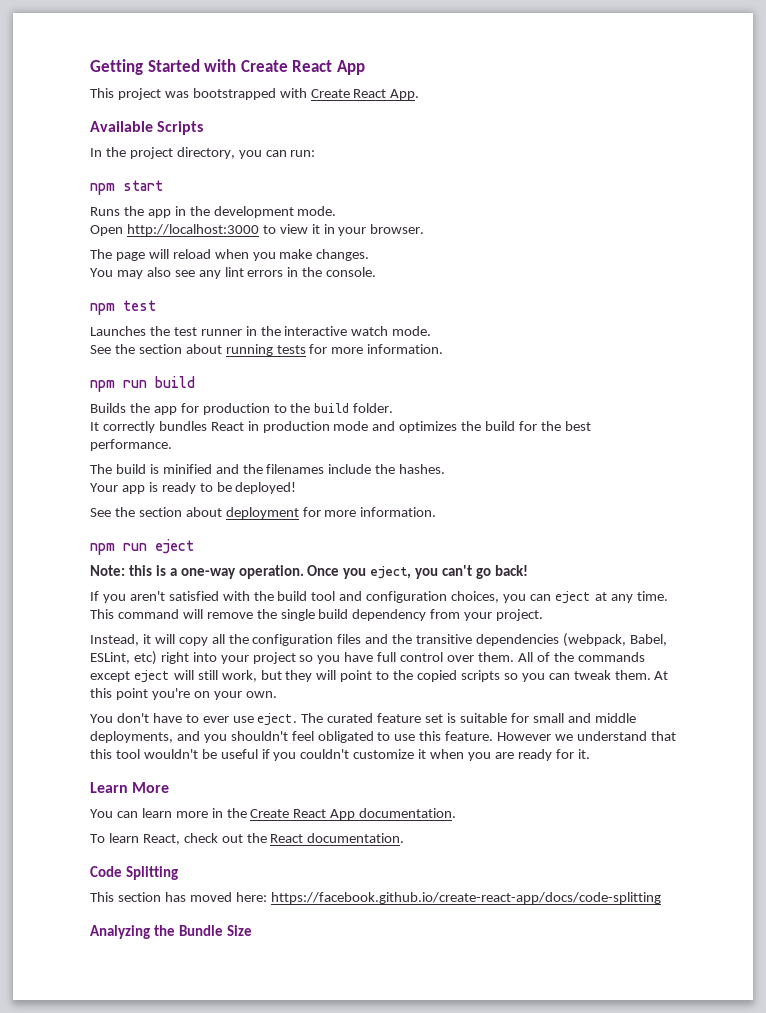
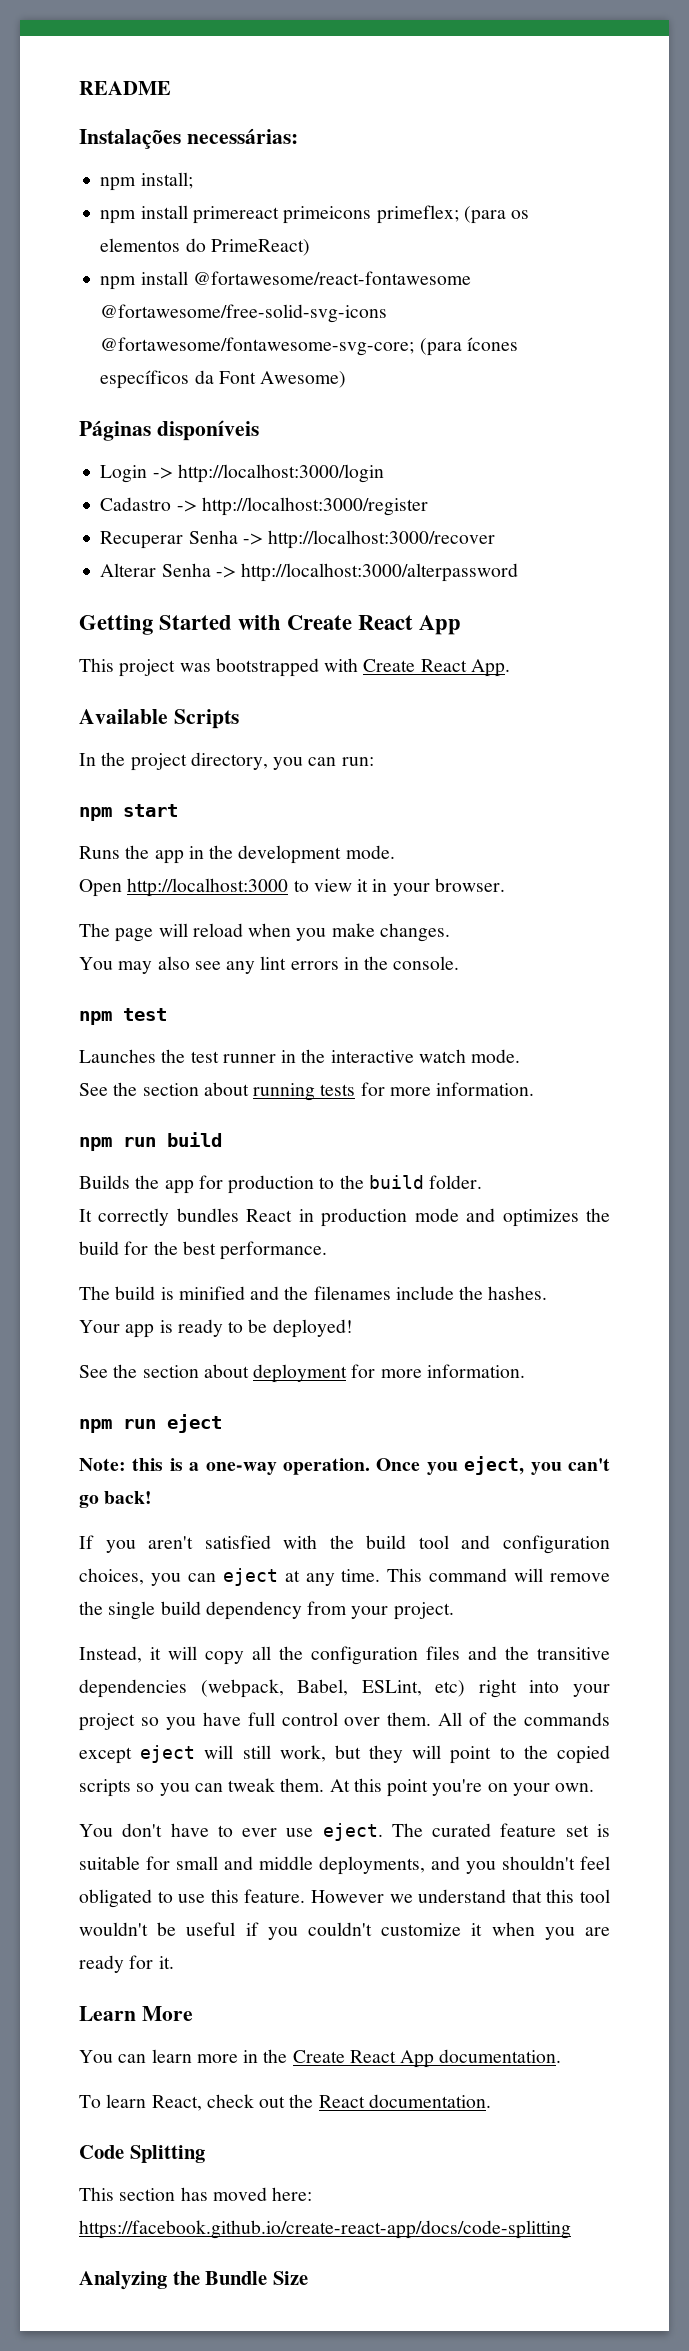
+ README
+ Instalações necessárias:
+ npm install;
+ npm install primereact primeicons primeflex; (para os elementos do PrimeReact)
+ npm install @fortawesome/react-fontawesome @fortawesome/free-solid-svg-icons @fortawesome/fontawesome-svg-core; (para ícones específicos da Font Awesome)
+ Páginas disponíveis
+ Login -> http://localhost:3000/login
+ Cadastro -> http://localhost:3000/register
+ Recuperar Senha -> http://localhost:3000/recover
+ Alterar Senha -> http://localhost:3000/alterpassword

